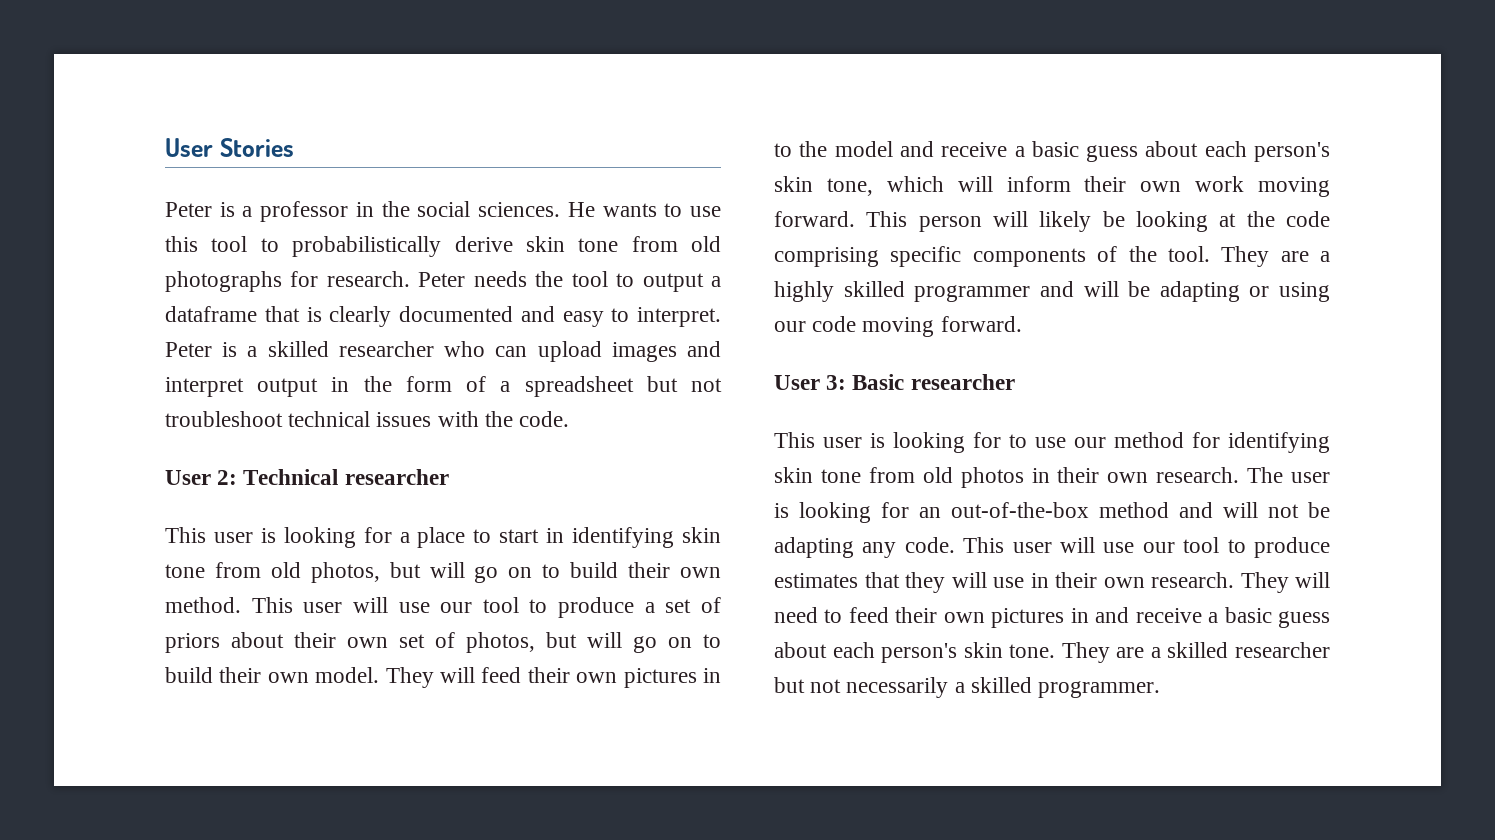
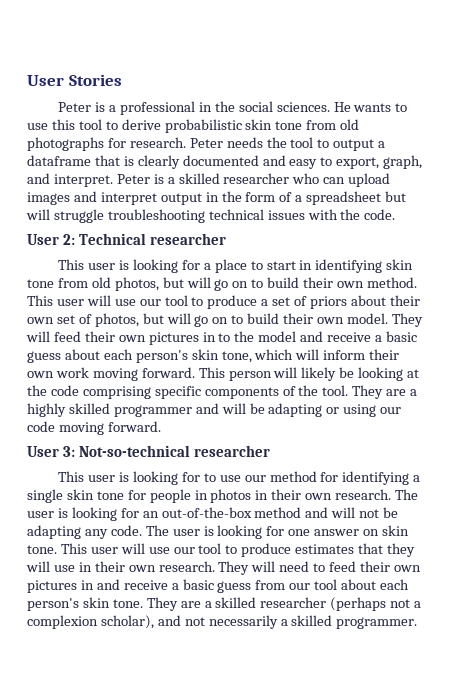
- Peter is a professor in the social sciences.
+ Peter is a professional in the social sciences.
- He wants to use this tool to probabilistically derive skin tone from old photographs for research.
+ He wants to use this tool to derive probabilistic skin tone from old photographs for research.
- Peter needs the tool to output a dataframe that is clearly documented and easy to interpret.
+ Peter needs the tool to output a dataframe that is clearly documented and easy to export, graph, and interpret.
- Peter is a skilled researcher who can upload images and interpret output in the form of a spreadsheet but not troubleshoot technical issues with the code.
+ Peter is a skilled researcher who can upload images and interpret output in the form of a spreadsheet but will struggle troubleshooting technical issues with the code.
- User 3: Basic researcher
+ User 3: Not-so-technical researcher
- This user is looking for to use our method for identifying skin tone from old photos in their own research.
+ This user is looking for to use our method for identifying a single skin tone for people in photos in their own research.
+ The user is looking for one answer on skin tone.
- They will need to feed their own pictures in and receive a basic guess about each person's skin tone.
+ They will need to feed their own pictures in and receive a basic guess from our tool about each person's skin tone.
- They are a skilled researcher but not necessarily a skilled programmer.
+ They are a skilled researcher (perhaps not a complexion scholar), and not necessarily a skilled programmer.

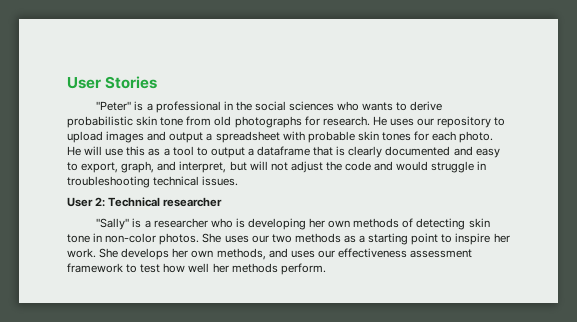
- Peter is a professional in the social sciences. He wants to use this tool to derive probabilistic skin tone from old photographs for research.
+ "Peter" is a professional in the social sciences who wants to derive probabilistic skin tone from old photographs for research.
- Peter needs the tool to output a dataframe that is clearly documented and easy to export, graph, and interpret. Peter is a skilled researcher who can upload images and interpret output in the form of a spreadsheet but will struggle troubleshooting technical issues with the code.
+ He uses our repository to upload images and output a spreadsheet with probable skin tones for each photo. He will use this as a tool to output a dataframe that is clearly documented and easy to export, graph, and interpret, but will not adjust the code and would struggle in troubleshooting technical issues.
  User 2: Technical researcher
- This user is looking for a place to start in identifying skin tone from old photos, but will go on to build their own method. This user will use our tool to produce a set of priors about their own set of photos, but will go on to build their own model. They will feed their own pictures in to the model and receive a basic guess about each person's skin tone, which will inform their own work moving forward. This person will likely be looking at the code comprising specific components of the tool. They are a highly skilled programmer and will be adapting or using our code moving forward.
- User 3: Not-so-technical researcher
- This user is looking for to use our method for identifying a single skin tone for people in photos in their own research. The user is looking for an out-of-the-box method and will not be adapting any code. The user is looking for one answer on skin tone. This user will use our tool to produce estimates that they will use in their own research. They will need to feed their own pictures in and receive a basic guess from our tool about each person's skin tone. They are a skilled researcher (perhaps not a complexion scholar), and not necessarily a skilled programmer.
+ "Sally" is a researcher who is developing her own methods of detecting skin tone in non-color photos. She uses our two methods as a starting point to inspire her work. She develops her own methods, and uses our effectiveness assessment framework to test how well her methods perform.

